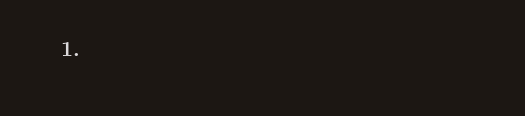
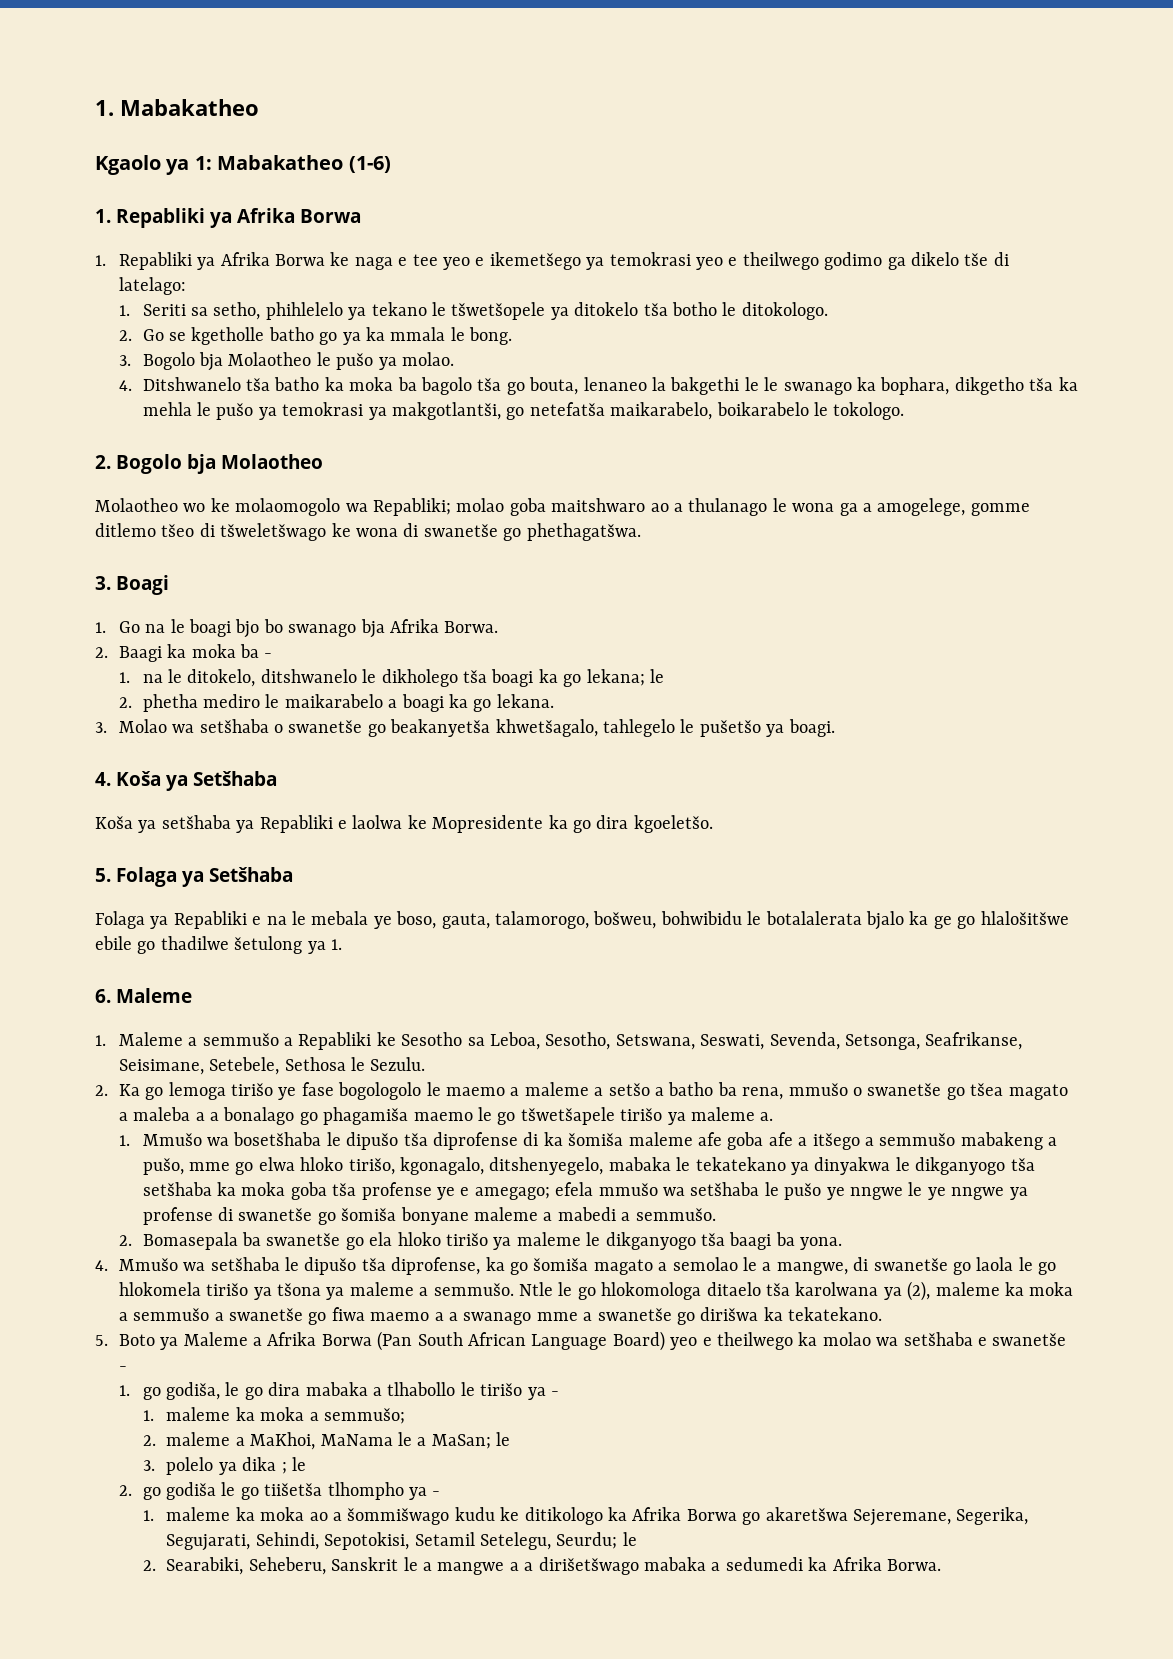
- 1.
+ 1. Mabakatheo
+ Kgaolo ya 1: Mabakatheo (1-6)
+ 1. Repabliki ya Afrika Borwa
+ 1. Repabliki ya Afrika Borwa ke naga e tee yeo e ikemetšego ya temokrasi yeo e theilwego godimo ga dikelo tše di latelago:
+ 1. Seriti sa setho, phihlelelo ya tekano le tšwetšopele ya ditokelo tša botho le ditokologo.
+ 2. Go se kgetholle batho go ya ka mmala le bong.
+ 3. Bogolo bja Molaotheo le pušo ya molao.
+ 4. Ditshwanelo tša batho ka moka ba bagolo tša go bouta, lenaneo la bakgethi le le swanago ka bophara, dikgetho tša ka mehla le pušo ya temokrasi ya makgotlantši, go netefatša maikarabelo, boikarabelo le tokologo.
+ 2. Bogolo bja Molaotheo
+ Molaotheo wo ke molaomogolo wa Repabliki; molao goba maitshwaro ao a thulanago le wona ga a amogelege, gomme ditlemo tšeo di tšweletšwago ke wona di swanetše go phethagatšwa.
+ 3. Boagi
+ 1. Go na le boagi bjo bo swanago bja Afrika Borwa.
+ 2. Baagi ka moka ba -
+ 1. na le ditokelo, ditshwanelo le dikholego tša boagi ka go lekana; le
+ 2. phetha mediro le maikarabelo a boagi ka go lekana.
+ 3. Molao wa setšhaba o swanetše go beakanyetša khwetšagalo, tahlegelo le pušetšo ya boagi.
+ 4. Koša ya Setšhaba
+ Koša ya setšhaba ya Repabliki e laolwa ke Mopresidente ka go dira kgoeletšo.
+ 5. Folaga ya Setšhaba
+ Folaga ya Repabliki e na le mebala ye boso, gauta, talamorogo, bošweu, bohwibidu le botalalerata bjalo ka ge go hlalošitšwe ebile go thadilwe šetulong ya 1.
+ 6. Maleme
+ 1. Maleme a semmušo a Repabliki ke Sesotho sa Leboa, Sesotho, Setswana, Seswati, Sevenda, Setsonga, Seafrikanse, Seisimane, Setebele, Sethosa le Sezulu.
+ 2. Ka go lemoga tirišo ye fase bogologolo le maemo a maleme a setšo a batho ba rena, mmušo o swanetše go tšea magato a maleba a a bonalago go phagamiša maemo le go tšwetšapele tirišo ya maleme a.
+ 1. Mmušo wa bosetšhaba le dipušo tša diprofense di ka šomiša maleme afe goba afe a itšego a semmušo mabakeng a pušo, mme go elwa hloko tirišo, kgonagalo, ditshenyegelo, mabaka le tekatekano ya dinyakwa le dikganyogo tša setšhaba ka moka goba tša profense ye e amegago; efela mmušo wa setšhaba le pušo ye nngwe le ye nngwe ya profense di swanetše go šomiša bonyane maleme a mabedi a semmušo.
+ 2. Bomasepala ba swanetše go ela hloko tirišo ya maleme le dikganyogo tša baagi ba yona.
+ 4. Mmušo wa setšhaba le dipušo tša diprofense, ka go šomiša magato a semolao le a mangwe, di swanetše go laola le go hlokomela tirišo ya tšona ya maleme a semmušo. Ntle le go hlokomologa ditaelo tša karolwana ya (2), maleme ka moka a semmušo a swanetše go fiwa maemo a a swanago mme a swanetše go dirišwa ka tekatekano.
+ 5. Boto ya Maleme a Afrika Borwa (Pan South African Language Board) yeo e theilwego ka molao wa setšhaba e swanetše -
+ 1. go godiša, le go dira mabaka a tlhabollo le tirišo ya -
+ 1. maleme ka moka a semmušo;
+ 2. maleme a MaKhoi, MaNama le a MaSan; le
+ 3. polelo ya dika ; le
+ 2. go godiša le go tiišetša tlhompho ya -
+ 1. maleme ka moka ao a šommišwago kudu ke ditikologo ka Afrika Borwa go akaretšwa Sejeremane, Segerika, Segujarati, Sehindi, Sepotokisi, Setamil Setelegu, Seurdu; le
+ 2. Searabiki, Seheberu, Sanskrit le a mangwe a a dirišetšwago mabaka a sedumedi ka Afrika Borwa.

